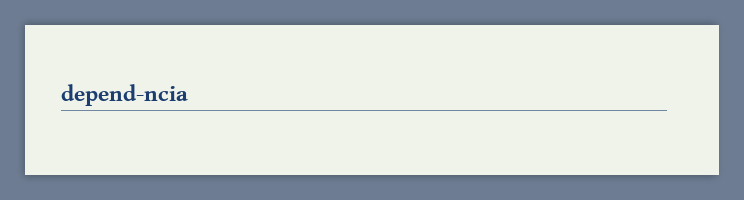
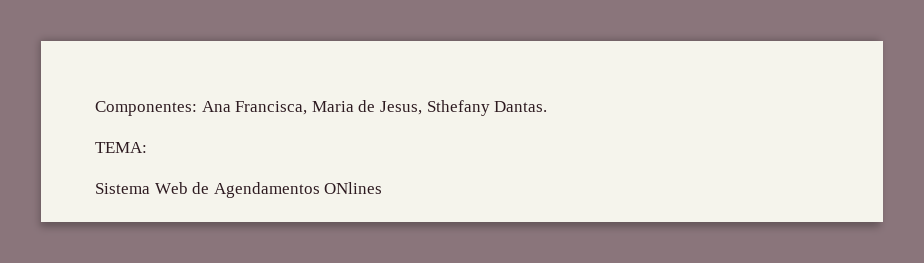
- depend-ncia
+ Componentes: Ana Francisca, Maria de Jesus, Sthefany Dantas.
+ TEMA:
+ Sistema Web de Agendamentos ONlines

